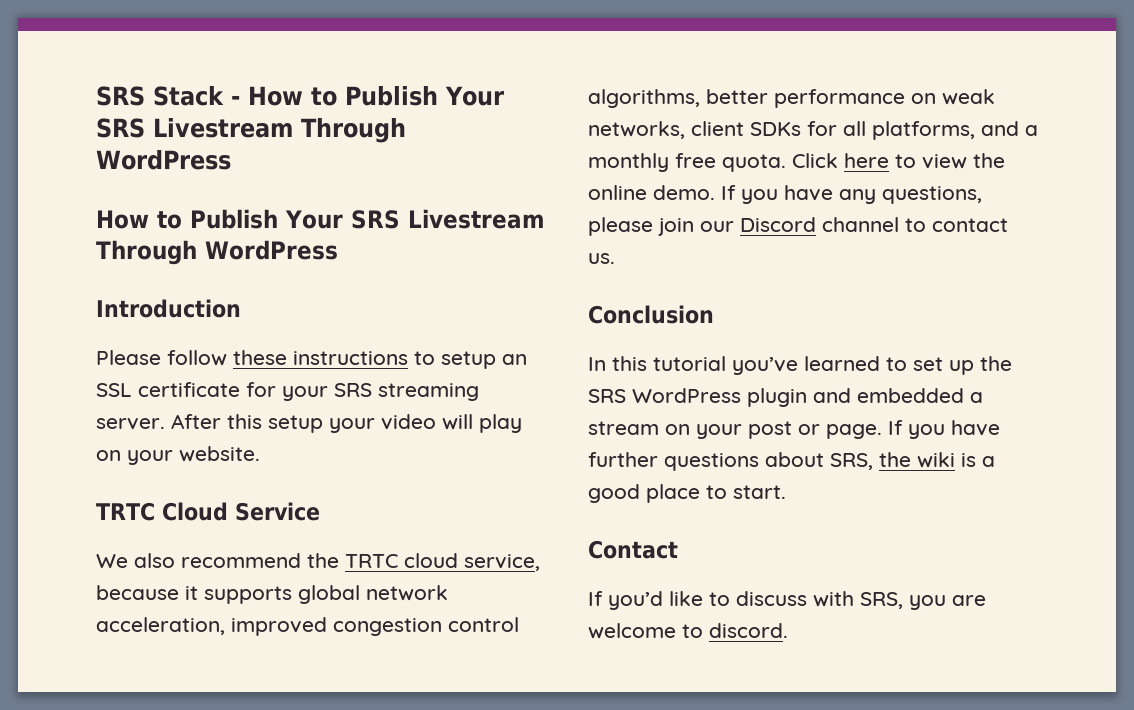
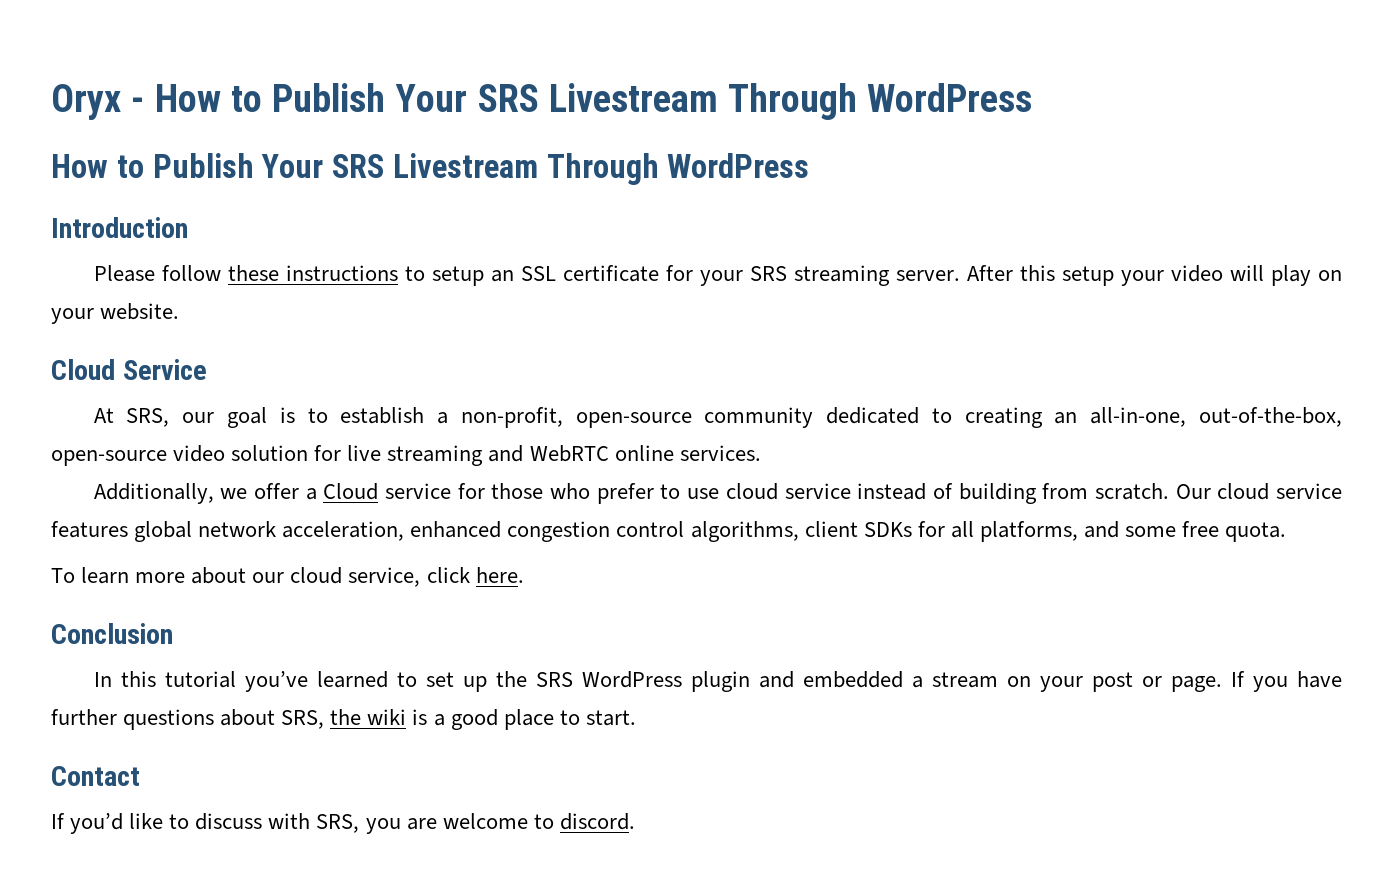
- SRS Stack - How to Publish Your SRS Livestream Through WordPress
+ Oryx - How to Publish Your SRS Livestream Through WordPress
- TRTC Cloud Service
+ Cloud Service
- We also recommend the TRTC cloud service, because it supports global network acceleration, improved congestion control algorithms, better performance on weak networks, client SDKs for all platforms, and a monthly free quota. Click here to view the online demo. If you have any questions, please join our Discord channel to contact us.
+ At SRS, our goal is to establish a non-profit, open-source community dedicated to creating an all-in-one, out-of-the-box, open-source video solution for live streaming and WebRTC online services.
+ Additionally, we offer a Cloud service for those who prefer to use cloud service instead of building from scratch. Our cloud service features global network acceleration, enhanced congestion control algorithms, client SDKs for all platforms, and some free quota.
+ To learn more about our cloud service, click here.

